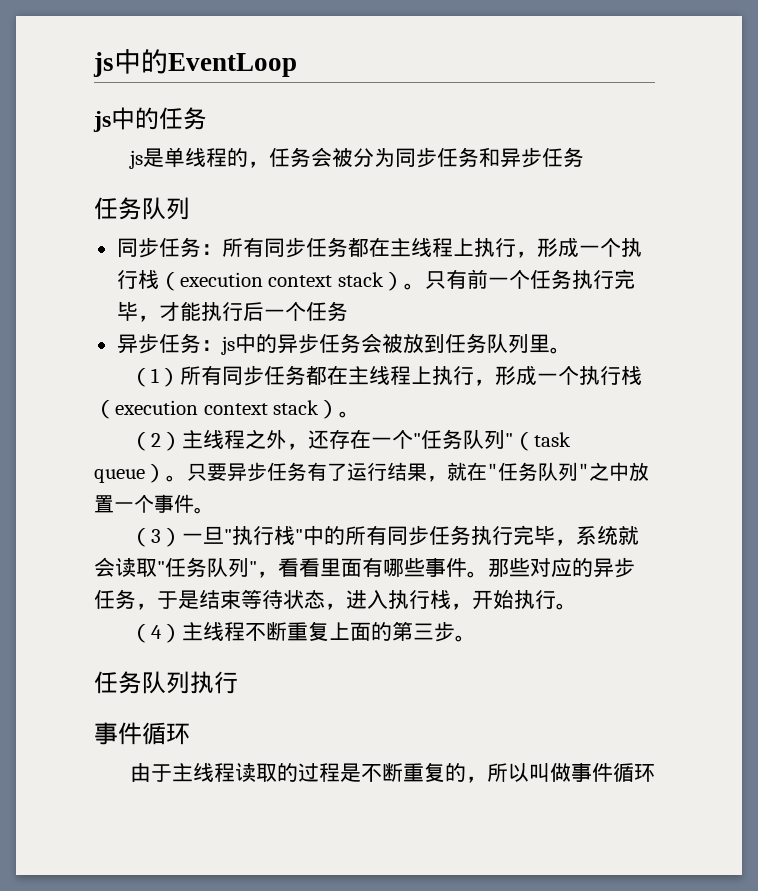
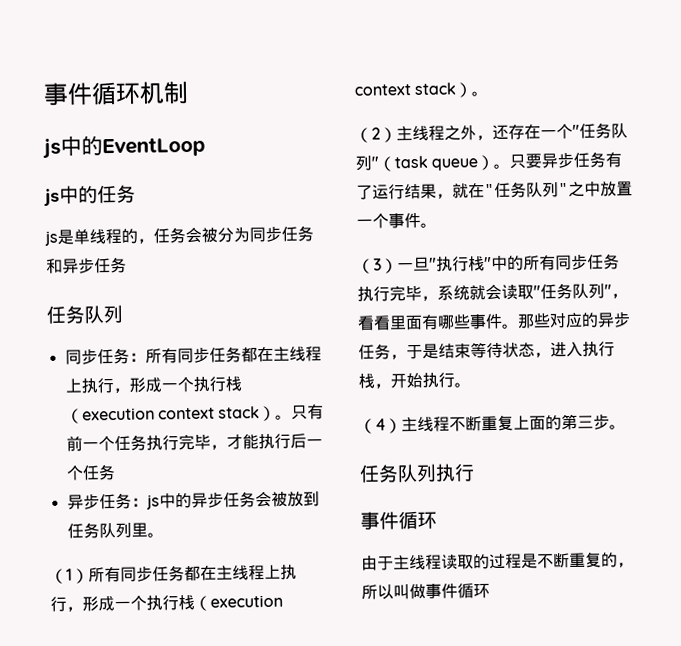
+ 事件循环机制

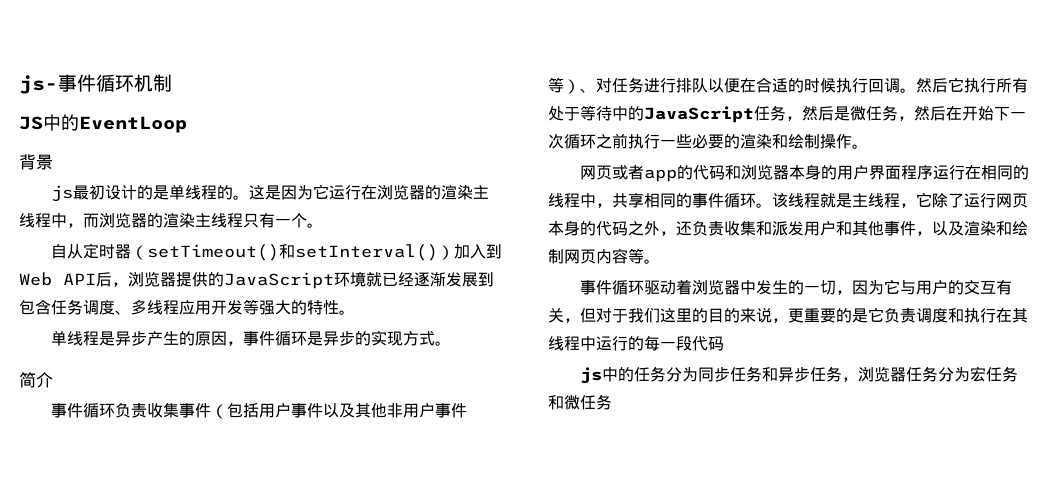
- 事件循环机制
+ js-事件循环机制
- js中的EventLoop
+ JS中的EventLoop
- js中的任务
- js是单线程的，任务会被分为同步任务和异步任务
- 任务队列
- 同步任务：所有同步任务都在主线程上执行，形成一个执行栈（execution context stack）。只有前一个任务执行完毕，才能执行后一个任务
- 异步任务：js中的异步任务会被放到任务队列里。
- （1）所有同步任务都在主线程上执行，形成一个执行栈（execution context stack）。
- （2）主线程之外，还存在一个"任务队列"（task queue）。只要异步任务有了运行结果，就在"任务队列"之中放置一个事件。
- （3）一旦"执行栈"中的所有同步任务执行完毕，系统就会读取"任务队列"，看看里面有哪些事件。那些对应的异步任务，于是结束等待状态，进入执行栈，开始执行。
- （4）主线程不断重复上面的第三步。
- 任务队列执行
- 事件循环
- 由于主线程读取的过程是不断重复的，所以叫做事件循环
+ 背景
+ js最初设计的是单线程的。这是因为它运行在浏览器的渲染主线程中，而浏览器的渲染主线程只有一个。
+ 自从定时器（setTimeout()和setInterval()）加入到Web API后，浏览器提供的JavaScript环境就已经逐渐发展到包含任务调度、多线程应用开发等强大的特性。
+ 单线程是异步产生的原因，事件循环是异步的实现方式。
+ 简介
+ 事件循环负责收集事件（包括用户事件以及其他非用户事件等）、对任务进行排队以便在合适的时候执行回调。然后它执行所有处于等待中的JavaScript任务，然后是微任务，然后在开始下一次循环之前执行一些必要的渲染和绘制操作。
+ 网页或者app的代码和浏览器本身的用户界面程序运行在相同的线程中，共享相同的事件循环。该线程就是主线程，它除了运行网页本身的代码之外，还负责收集和派发用户和其他事件，以及渲染和绘制网页内容等。
+ 事件循环驱动着浏览器中发生的一切，因为它与用户的交互有关，但对于我们这里的目的来说，更重要的是它负责调度和执行在其线程中运行的每一段代码
+ js中的任务分为同步任务和异步任务，浏览器任务分为宏任务和微任务

